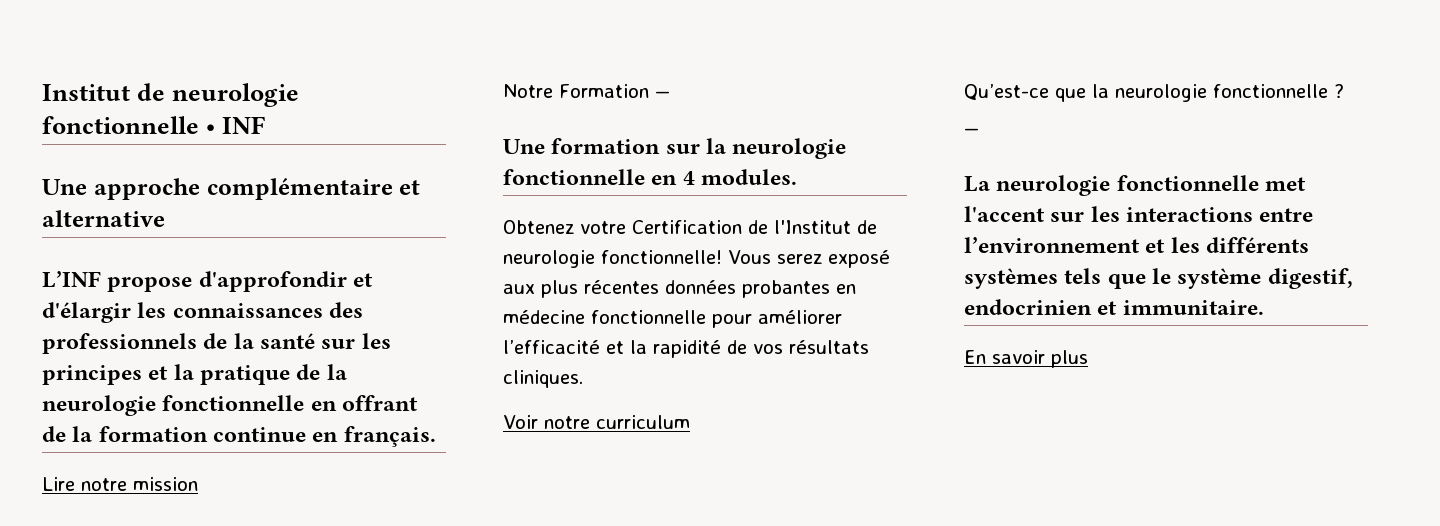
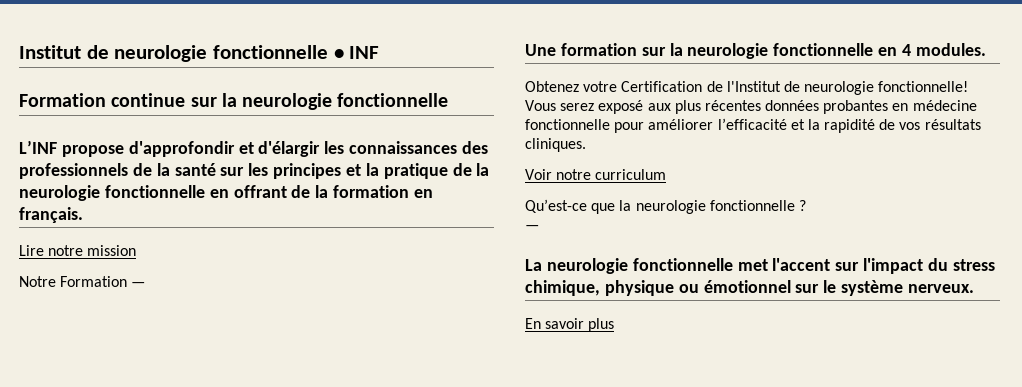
- Une approche complémentaire et alternative
+ Formation continue sur la neurologie fonctionnelle
- L’INF propose d'approfondir et d'élargir les connaissances des professionnels de la santé sur les principes et la pratique de la neurologie fonctionnelle en offrant de la formation continue en français.
+ L’INF propose d'approfondir et d'élargir les connaissances des professionnels de la santé sur les principes et la pratique de la neurologie fonctionnelle en offrant de la formation en français.
- La neurologie fonctionnelle met l'accent sur les interactions entre l’environnement et les différents systèmes tels que le système digestif, endocrinien et immunitaire.
+ La neurologie fonctionnelle met l'accent sur l'impact du stress chimique, physique ou émotionnel sur le système nerveux.

